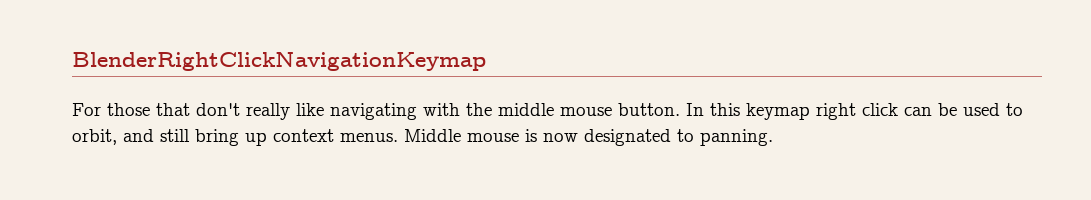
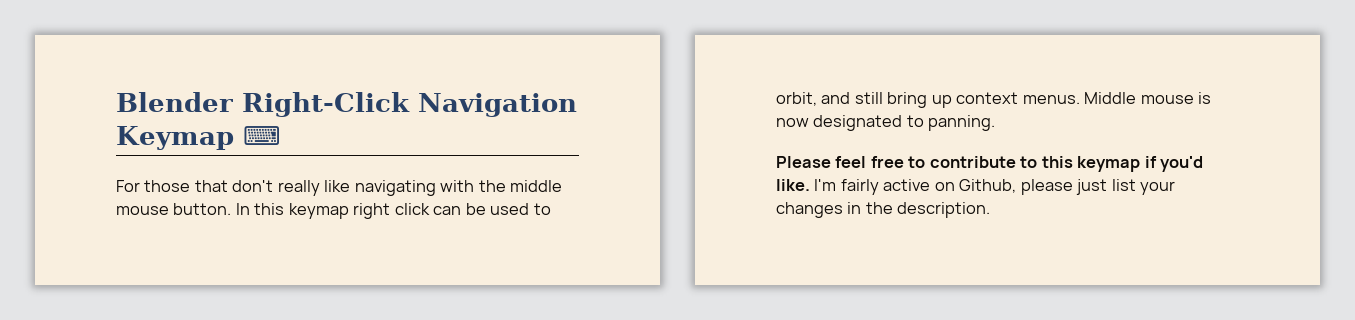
- BlenderRightClickNavigationKeymap
+ Blender Right-Click Navigation Keymap ⌨
+ Please feel free to contribute to this keymap if you'd like. I'm fairly active on Github, please just list your changes in the description.

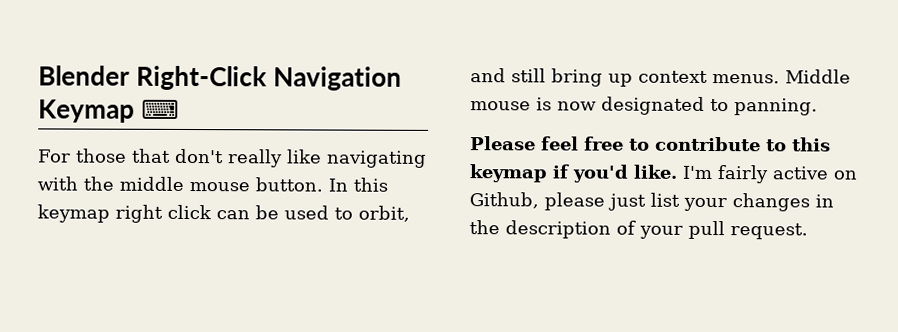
- I'm fairly active on Github, please just list your changes in the description.
+ I'm fairly active on Github, please just list your changes in the description of your pull request.

